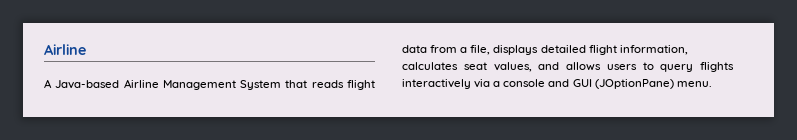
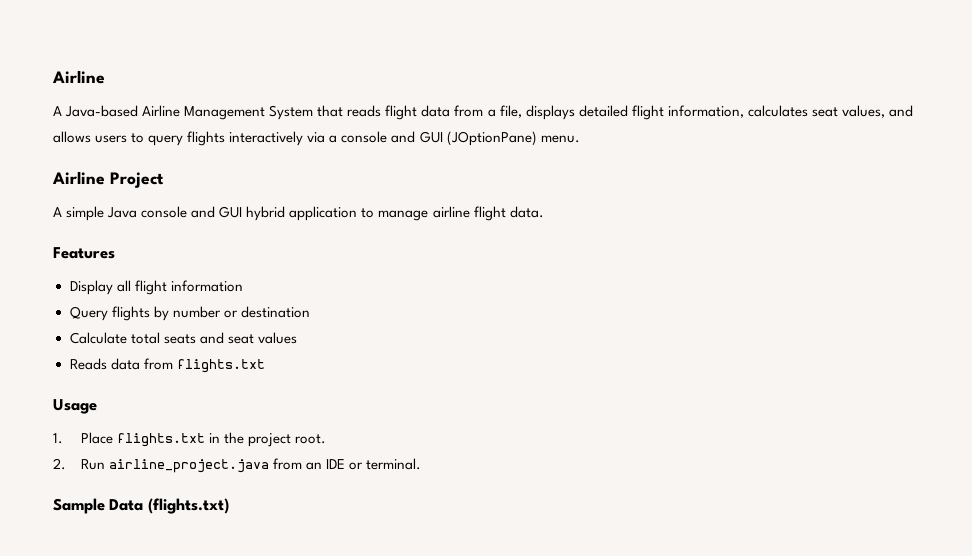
+ Airline Project
+ A simple Java console and GUI hybrid application to manage airline flight data.
+ Features
+ Display all flight information
+ Query flights by number or destination
+ Calculate total seats and seat values
+ Reads data from flights.txt
+ Usage
+ 1. Place flights.txt in the project root.
+ 2. Run airline_project.java from an IDE or terminal.
+ Sample Data (flights.txt)

